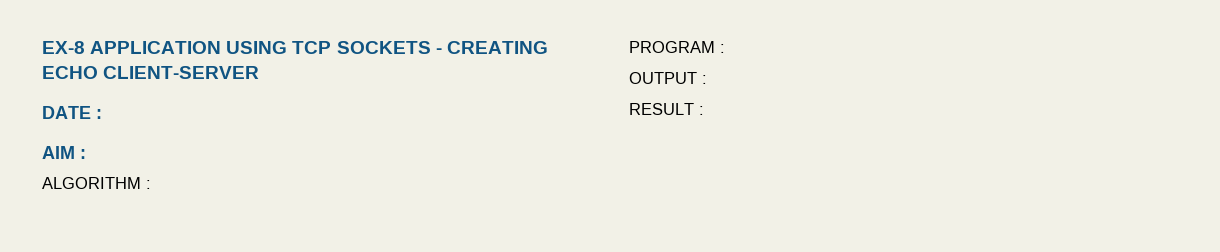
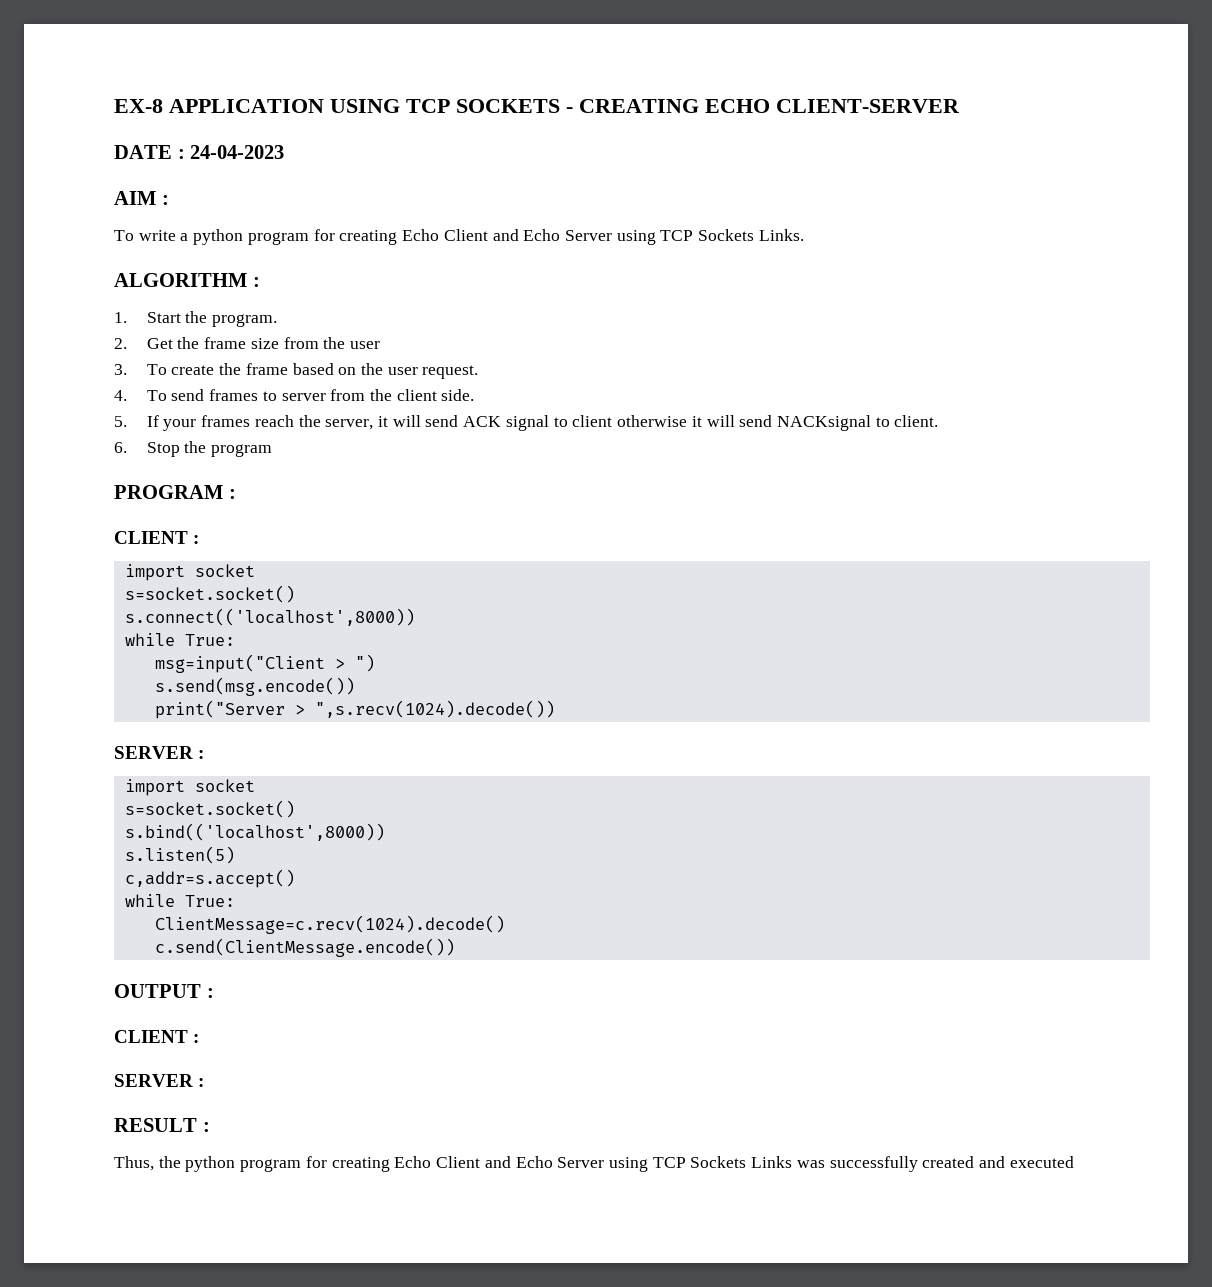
- DATE :
+ DATE : 24-04-2023
+ To write a python program for creating Echo Client and Echo Server using TCP Sockets Links.
  ALGORITHM :
+ 1. Start the program.
+ 2. Get the frame size from the user
+ 3. To create the frame based on the user request.
+ 4. To send frames to server from the client side.
+ 5. If your frames reach the server, it will send ACK signal to client otherwise it will send NACKsignal to client.
+ 6. Stop the program
  PROGRAM :
+ CLIENT :
+ import socket
+ s=socket.socket()
+ s.connect(('localhost',8000))
+ while True:
+ msg=input("Client > ")
+ s.send(msg.encode())
+ print("Server > ",s.recv(1024).decode())
+ SERVER :
+ import socket
+ s=socket.socket()
+ s.bind(('localhost',8000))
+ s.listen(5)
+ c,addr=s.accept()
+ while True:
+ ClientMessage=c.recv(1024).decode()
+ c.send(ClientMessage.encode())
  OUTPUT :
+ CLIENT :
+ SERVER :
  RESULT :
+ Thus, the python program for creating Echo Client and Echo Server using TCP Sockets Links was successfully created and executed

